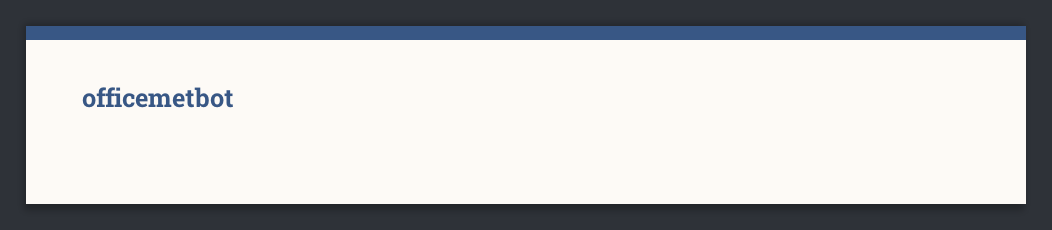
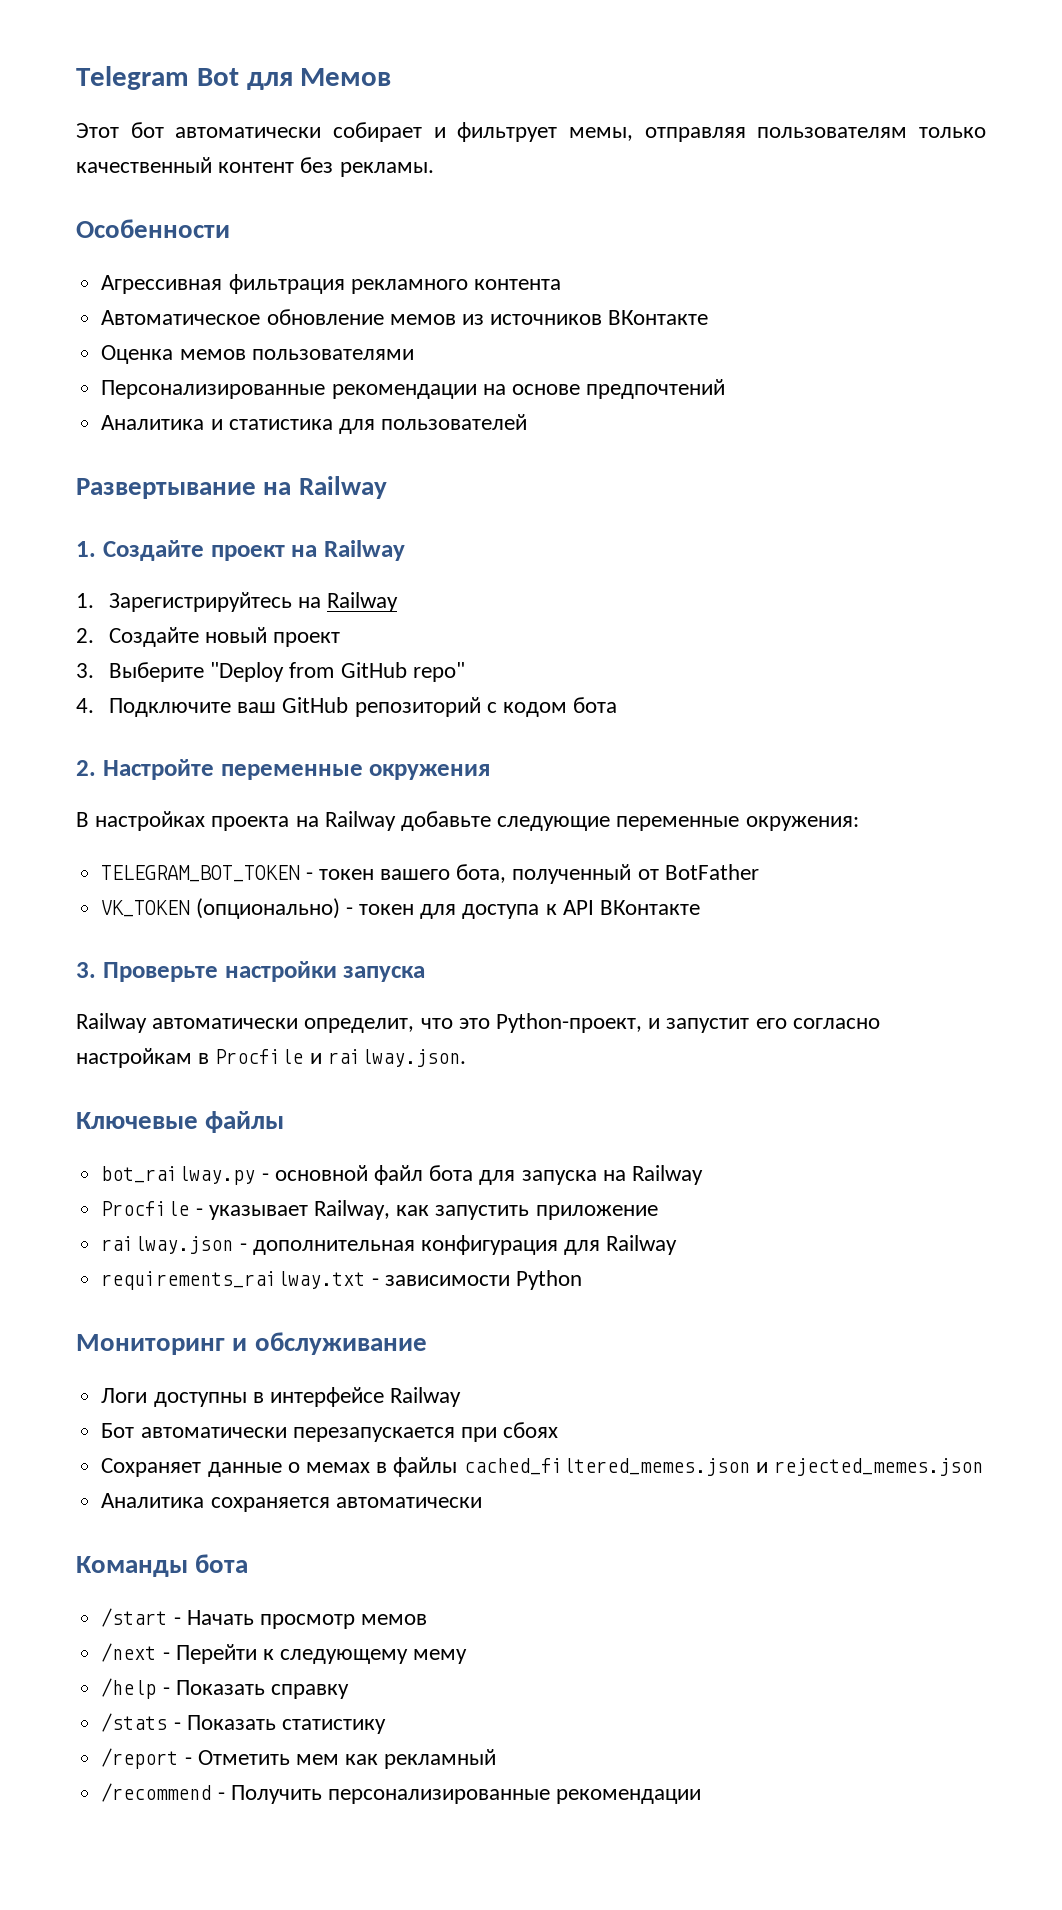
- officemetbot
+ Telegram Bot для Мемов
+ Этот бот автоматически собирает и фильтрует мемы, отправляя пользователям только качественный контент без рекламы.
+ Особенности
+ Агрессивная фильтрация рекламного контента
+ Автоматическое обновление мемов из источников ВКонтакте
+ Оценка мемов пользователями
+ Персонализированные рекомендации на основе предпочтений
+ Аналитика и статистика для пользователей
+ Развертывание на Railway
+ 1. Создайте проект на Railway
+ 1. Зарегистрируйтесь на Railway
+ 2. Создайте новый проект
+ 3. Выберите "Deploy from GitHub repo"
+ 4. Подключите ваш GitHub репозиторий с кодом бота
+ 2. Настройте переменные окружения
+ В настройках проекта на Railway добавьте следующие переменные окружения:
+ TELEGRAM_BOT_TOKEN - токен вашего бота, полученный от BotFather
+ VK_TOKEN (опционально) - токен для доступа к API ВКонтакте
+ 3. Проверьте настройки запуска
+ Railway автоматически определит, что это Python-проект, и запустит его согласно настройкам в Procfile и railway.json.
+ Ключевые файлы
+ bot_railway.py - основной файл бота для запуска на Railway
+ Procfile - указывает Railway, как запустить приложение
+ railway.json - дополнительная конфигурация для Railway
+ requirements_railway.txt - зависимости Python
+ Мониторинг и обслуживание
+ Логи доступны в интерфейсе Railway
+ Бот автоматически перезапускается при сбоях
+ Сохраняет данные о мемах в файлы cached_filtered_memes.json и rejected_memes.json
+ Аналитика сохраняется автоматически
+ Команды бота
+ /start - Начать просмотр мемов
+ /next - Перейти к следующему мему
+ /help - Показать справку
+ /stats - Показать статистику
+ /report - Отметить мем как рекламный
+ /recommend - Получить персонализированные рекомендации

